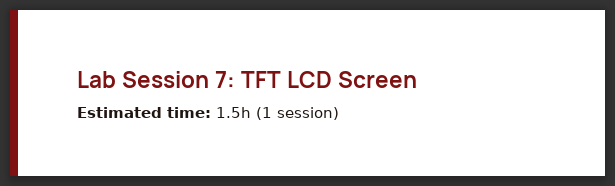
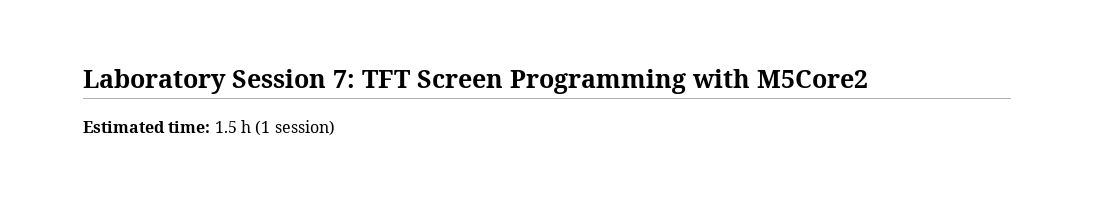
- Lab Session 7: TFT LCD Screen
+ Laboratory Session 7: TFT Screen Programming with M5Core2
- Estimated time: 1.5h (1 session)
+ Estimated time: 1.5 h (1 session)

